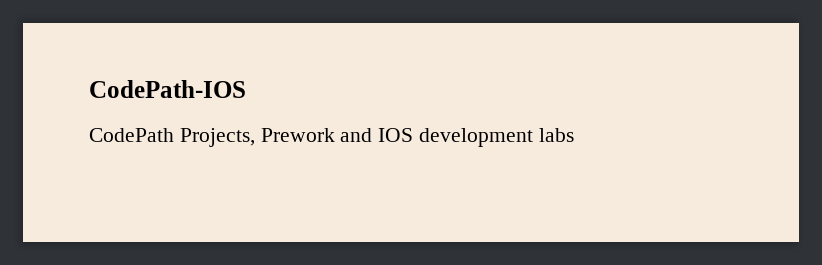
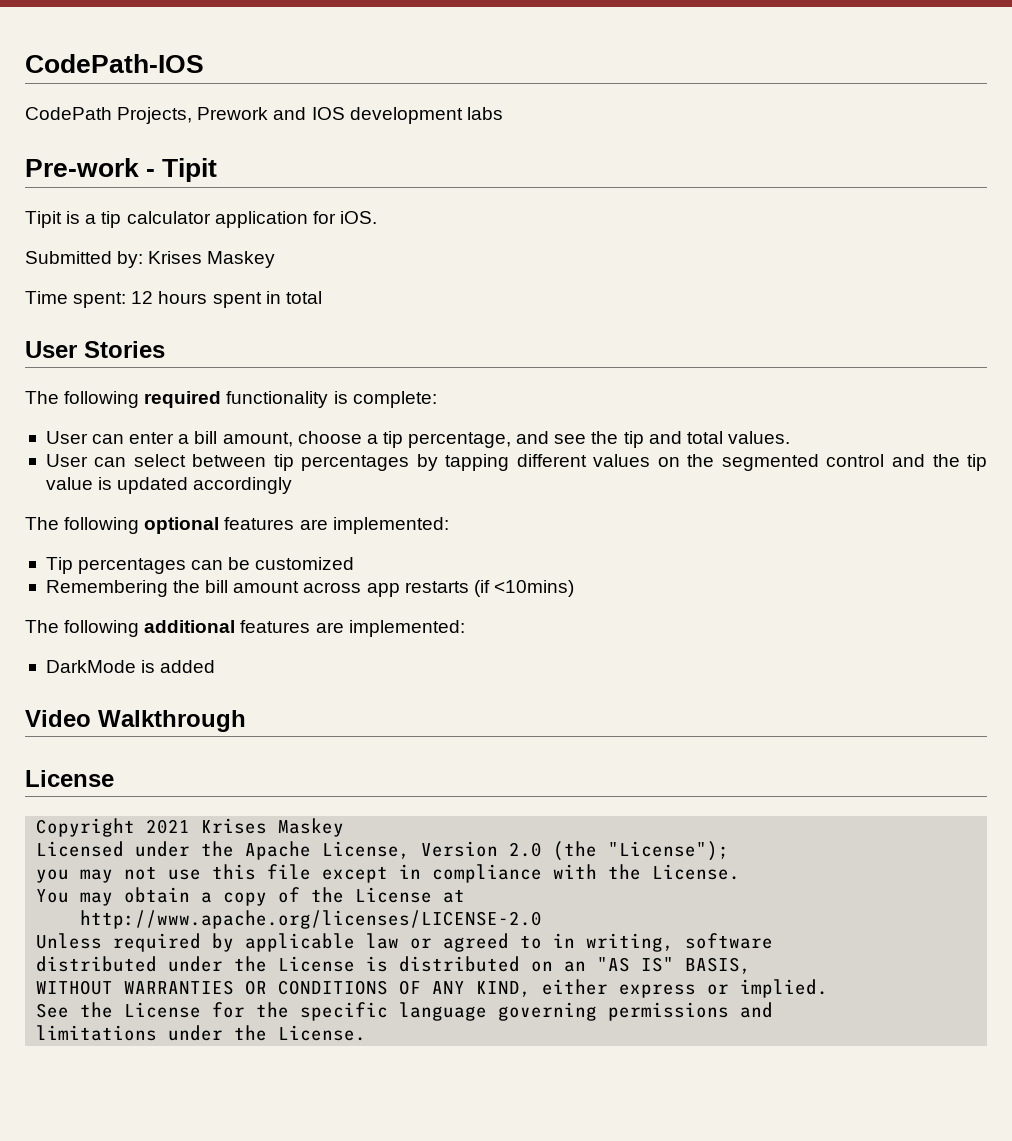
+ Pre-work - Tipit
+ Tipit is a tip calculator application for iOS.
+ Submitted by: Krises Maskey
+ Time spent: 12 hours spent in total
+ User Stories
+ The following required functionality is complete:
+ User can enter a bill amount, choose a tip percentage, and see the tip and total values.
+ User can select between tip percentages by tapping different values on the segmented control and the tip value is updated accordingly
+ The following optional features are implemented:
+ Tip percentages can be customized
+ Remembering the bill amount across app restarts (if <10mins)
+ The following additional features are implemented:
+ DarkMode is added
+ Video Walkthrough
+ License
+ Copyright 2021 Krises Maskey
+ Licensed under the Apache License, Version 2.0 (the "License");
+ you may not use this file except in compliance with the License.
+ You may obtain a copy of the License at
+ http://www.apache.org/licenses/LICENSE-2.0
+ Unless required by applicable law or agreed to in writing, software
+ distributed under the License is distributed on an "AS IS" BASIS,
+ WITHOUT WARRANTIES OR CONDITIONS OF ANY KIND, either express or implied.
+ See the License for the specific language governing permissions and
+ limitations under the License.

